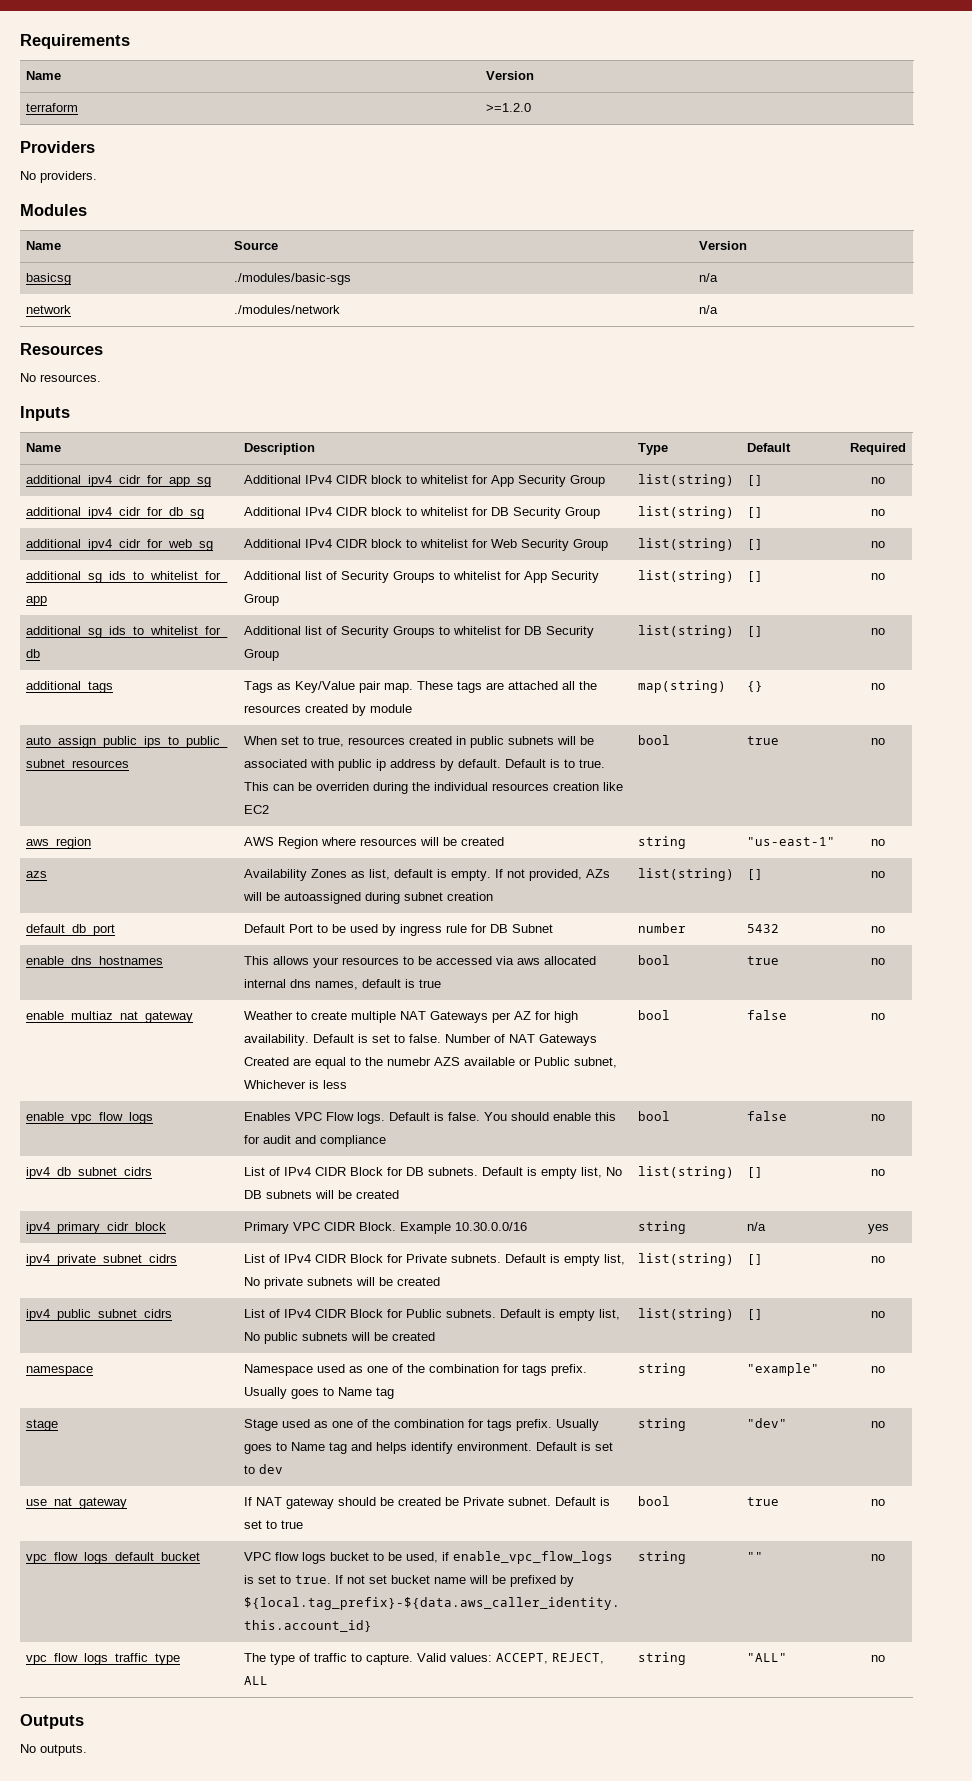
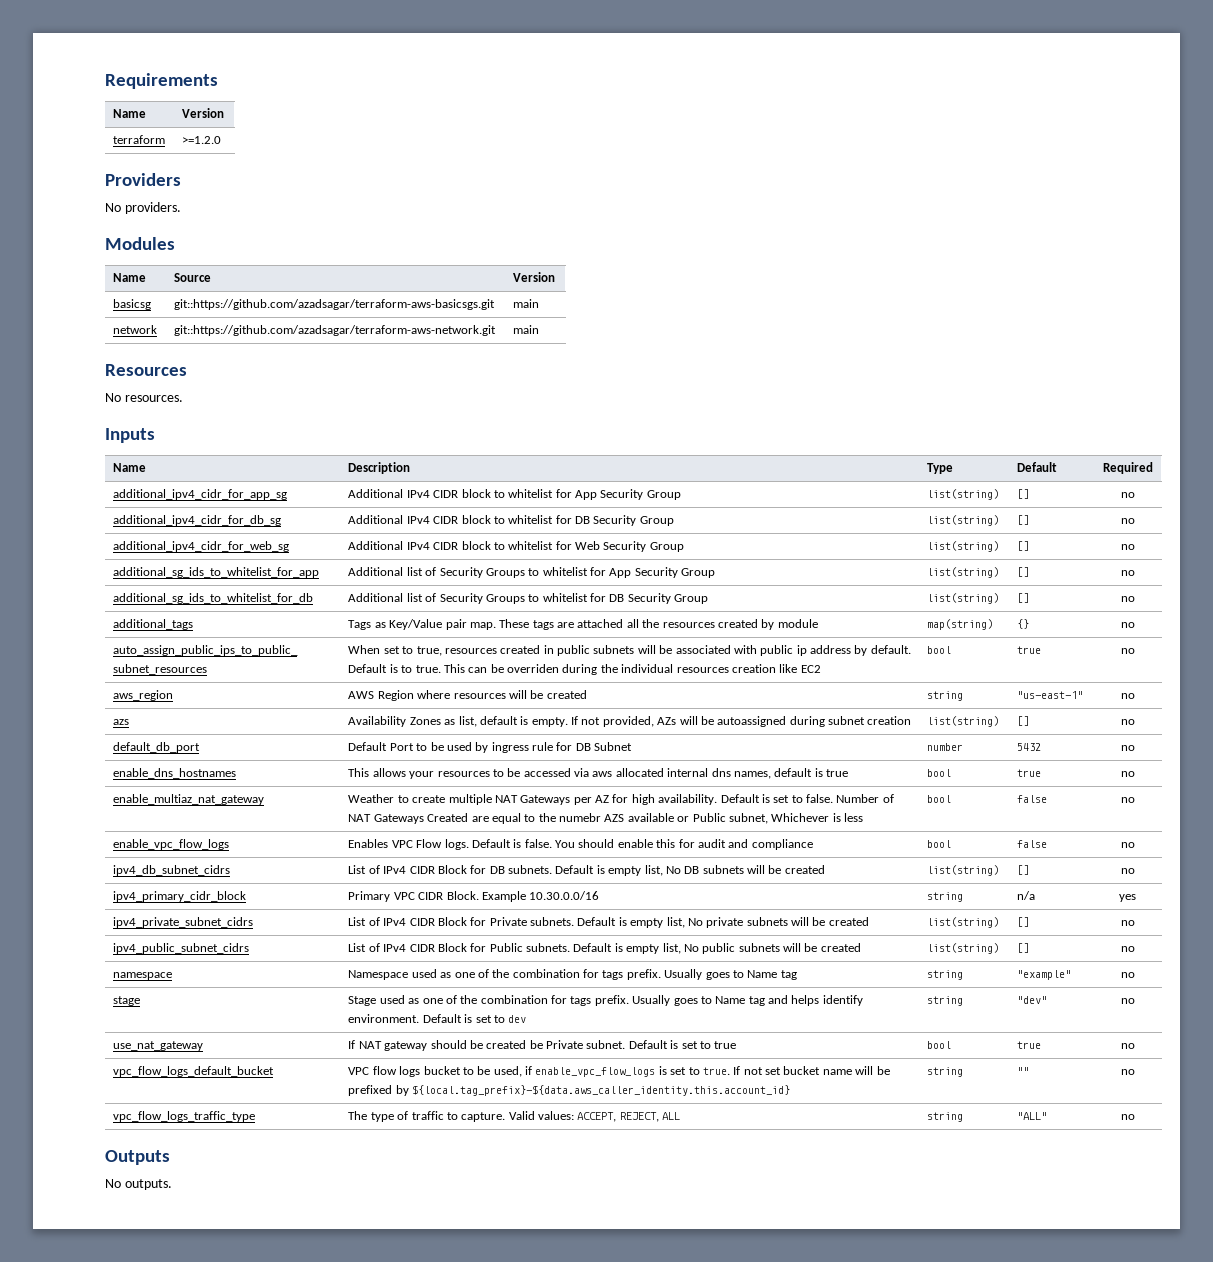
- basicsg | ./modules/basic-sgs | n/a
+ basicsg | git::https://github.com/azadsagar/terraform-aws-basicsgs.git | main
- network | ./modules/network | n/a
+ network | git::https://github.com/azadsagar/terraform-aws-network.git | main

